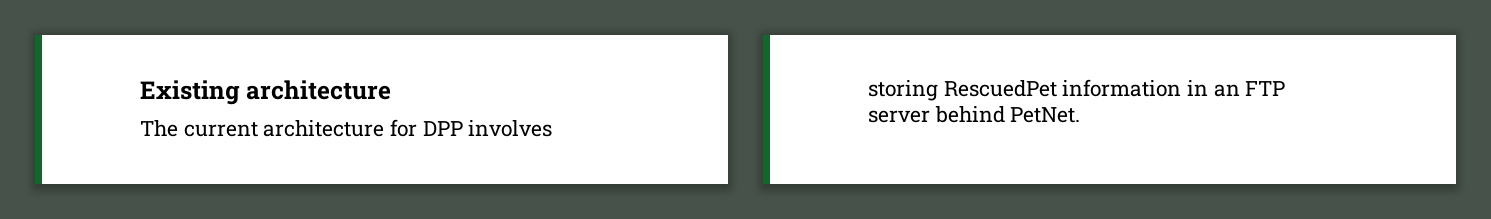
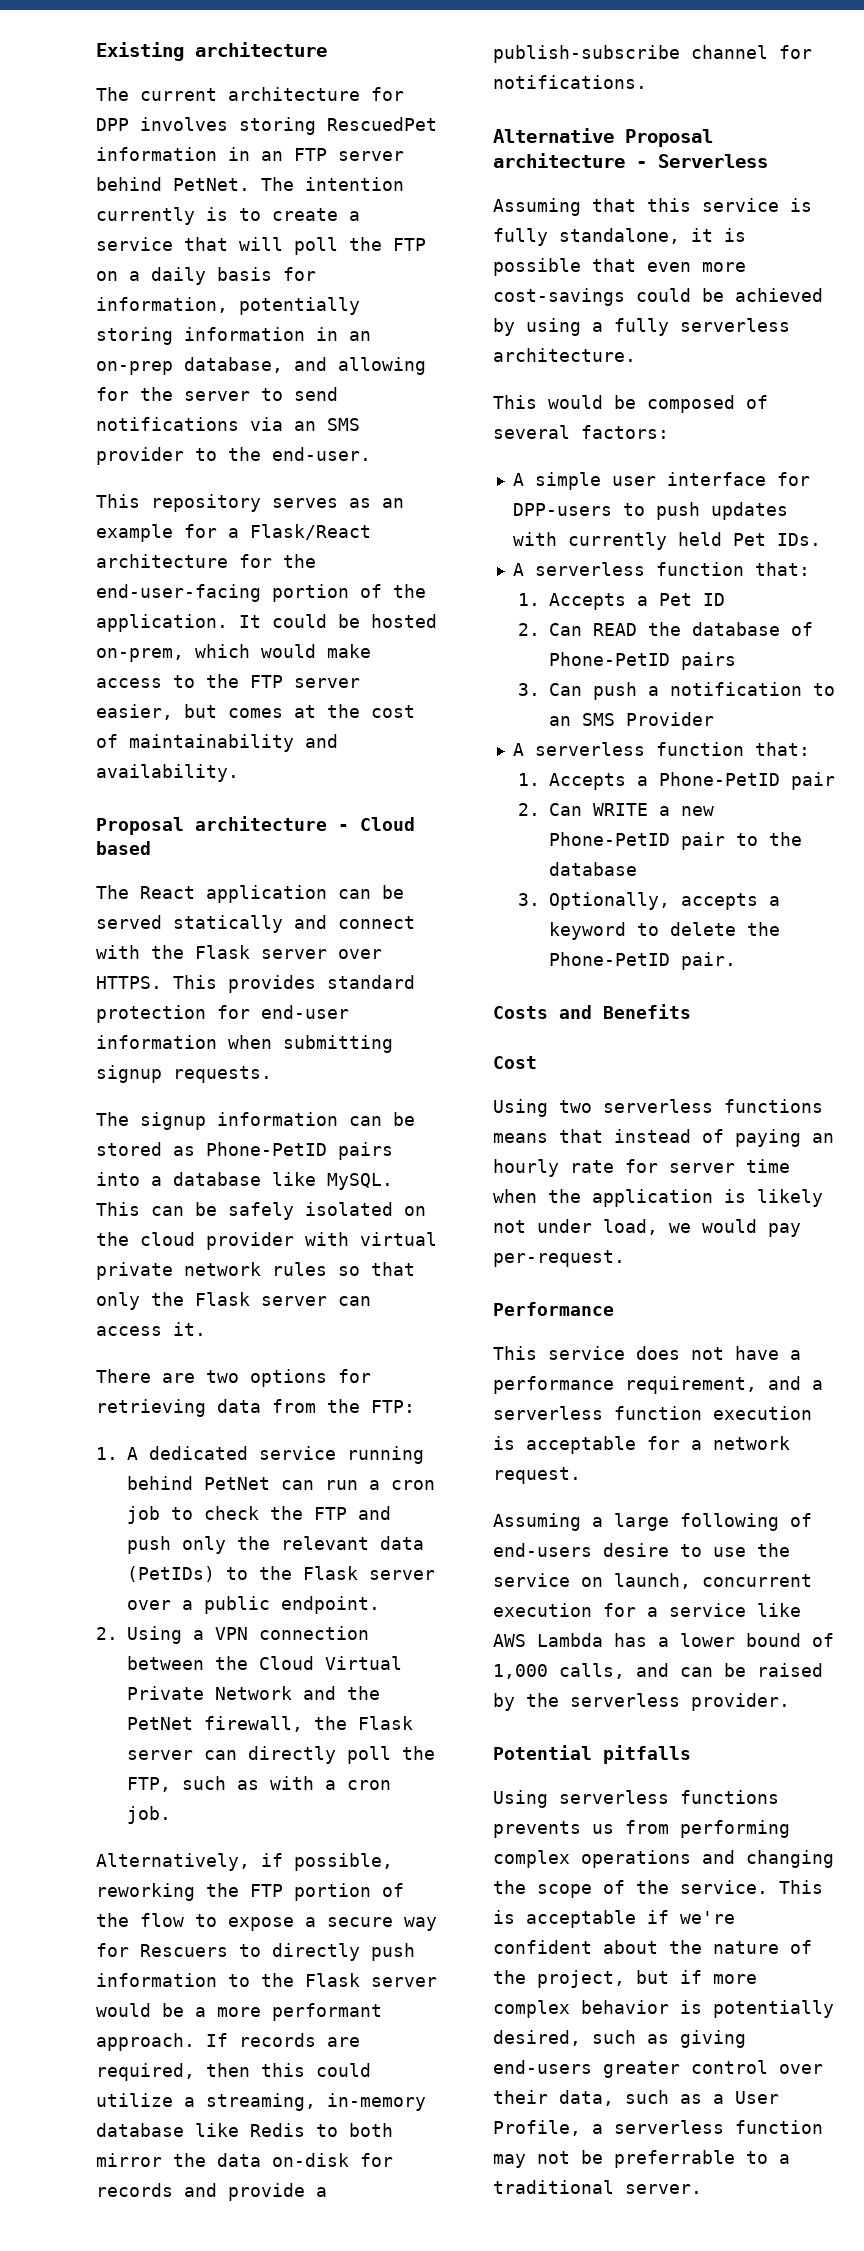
+ The intention currently is to create a service that will poll the FTP on a daily basis for information, potentially storing information in an on-prep database, and allowing for the server to send notifications via an SMS provider to the end-user.
+ This repository serves as an example for a Flask/React architecture for the end-user-facing portion of the application. It could be hosted on-prem, which would make access to the FTP server easier, but comes at the cost of maintainability and availability.
+ Proposal architecture - Cloud based
+ The React application can be served statically and connect with the Flask server over HTTPS. This provides standard protection for end-user information when submitting signup requests.
+ The signup information can be stored as Phone-PetID pairs into a database like MySQL. This can be safely isolated on the cloud provider with virtual private network rules so that only the Flask server can access it.
+ There are two options for retrieving data from the FTP:
+ 1. A dedicated service running behind PetNet can run a cron job to check the FTP and push only the relevant data (PetIDs) to the Flask server over a public endpoint.
+ 2. Using a VPN connection between the Cloud Virtual Private Network and the PetNet firewall, the Flask server can directly poll the FTP, such as with a cron job.
+ Alternatively, if possible, reworking the FTP portion of the flow to expose a secure way for Rescuers to directly push information to the Flask server would be a more performant approach. If records are required, then this could utilize a streaming, in-memory database like Redis to both mirror the data on-disk for records and provide a publish-subscribe channel for notifications.
+ Alternative Proposal architecture - Serverless
+ Assuming that this service is fully standalone, it is possible that even more cost-savings could be achieved by using a fully serverless architecture.
+ This would be composed of several factors:
+ A simple user interface for DPP-users to push updates with currently held Pet IDs.
+ A serverless function that:
+ 1. Accepts a Pet ID
+ 2. Can READ the database of Phone-PetID pairs
+ 3. Can push a notification to an SMS Provider
+ A serverless function that:
+ 1. Accepts a Phone-PetID pair
+ 2. Can WRITE a new Phone-PetID pair to the database
+ 3. Optionally, accepts a keyword to delete the Phone-PetID pair.
+ Costs and Benefits
+ Cost
+ Using two serverless functions means that instead of paying an hourly rate for server time when the application is likely not under load, we would pay per-request.
+ Performance
+ This service does not have a performance requirement, and a serverless function execution is acceptable for a network request.
+ Assuming a large following of end-users desire to use the service on launch, concurrent execution for a service like AWS Lambda has a lower bound of 1,000 calls, and can be raised by the serverless provider.
+ Potential pitfalls
+ Using serverless functions prevents us from performing complex operations and changing the scope of the service. This is acceptable if we're confident about the nature of the project, but if more complex behavior is potentially desired, such as giving end-users greater control over their data, such as a User Profile, a serverless function may not be preferrable to a traditional server.

